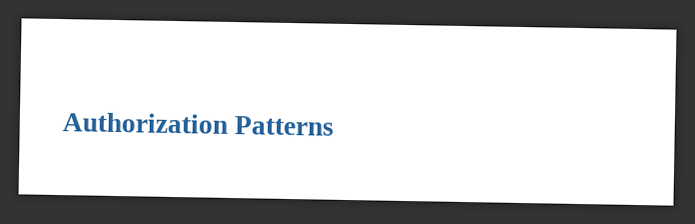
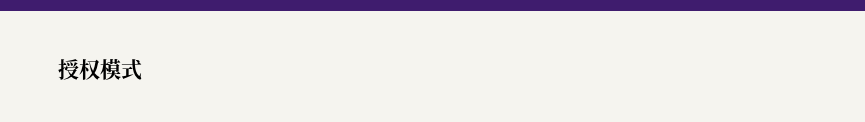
- Authorization Patterns
+ 授权模式

